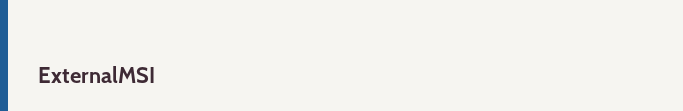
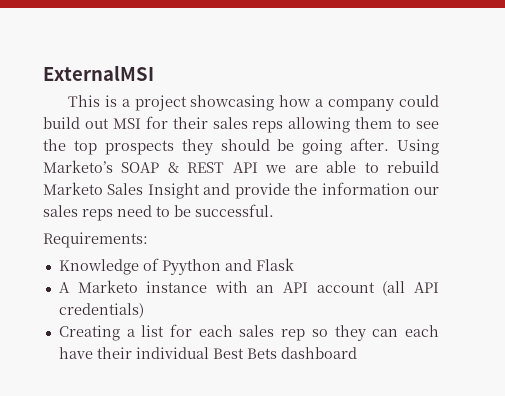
+ This is a project showcasing how a company could build out MSI for their sales reps allowing them to see the top prospects they should be going after. Using Marketo’s SOAP & REST API we are able to rebuild Marketo Sales Insight and provide the information our sales reps need to be successful.
+ Requirements:
+ Knowledge of Pyython and Flask
+ A Marketo instance with an API account (all API credentials)
+ Creating a list for each sales rep so they can each have their individual Best Bets dashboard

